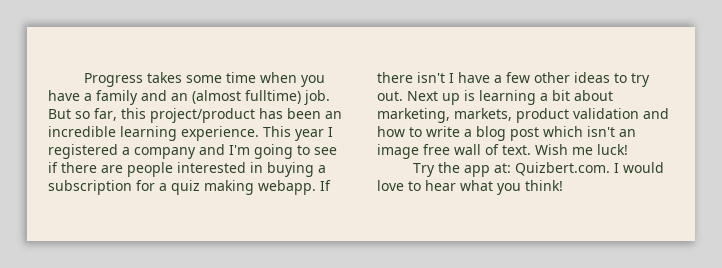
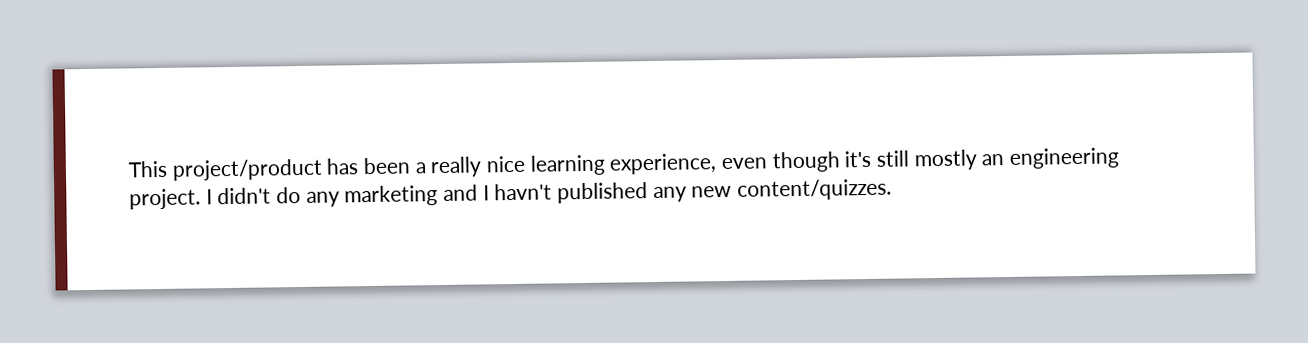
- Progress takes some time when you have a family and an (almost fulltime) job. But so far, this project/product has been an incredible learning experience. This year I registered a company and I'm going to see if there are people interested in buying a subscription for a quiz making webapp. If there isn't I have a few other ideas to try out. Next up is learning a bit about marketing, markets, product validation and how to write a blog post which isn't an image free wall of text. Wish me luck!
- Try the app at: Quizbert.com. I would love to hear what you think!
+ This project/product has been a really nice learning experience, even though it's still mostly an engineering project. I didn't do any marketing and I havn't published any new content/quizzes.

